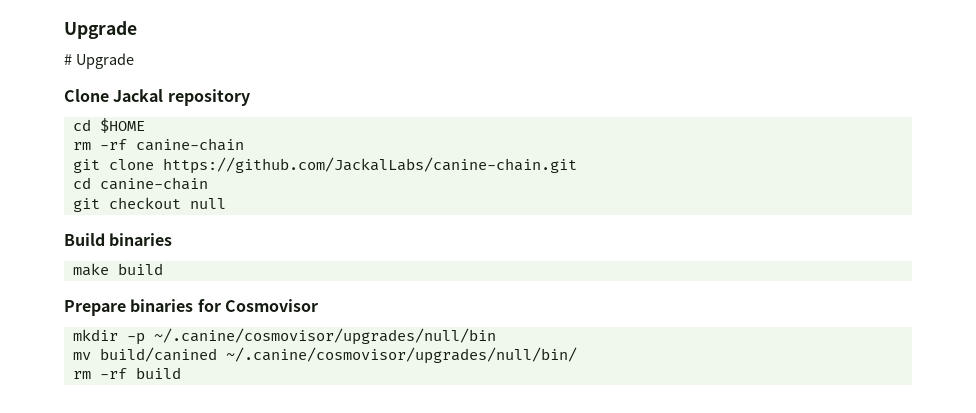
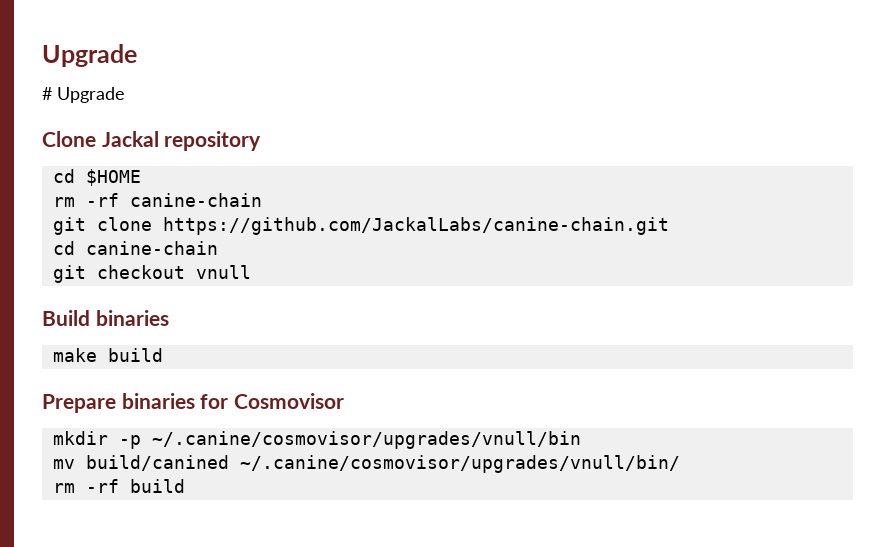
- git checkout null
+ git checkout vnull
- mkdir -p ~/.canine/cosmovisor/upgrades/null/bin
+ mkdir -p ~/.canine/cosmovisor/upgrades/vnull/bin
- mv build/canined ~/.canine/cosmovisor/upgrades/null/bin/
+ mv build/canined ~/.canine/cosmovisor/upgrades/vnull/bin/

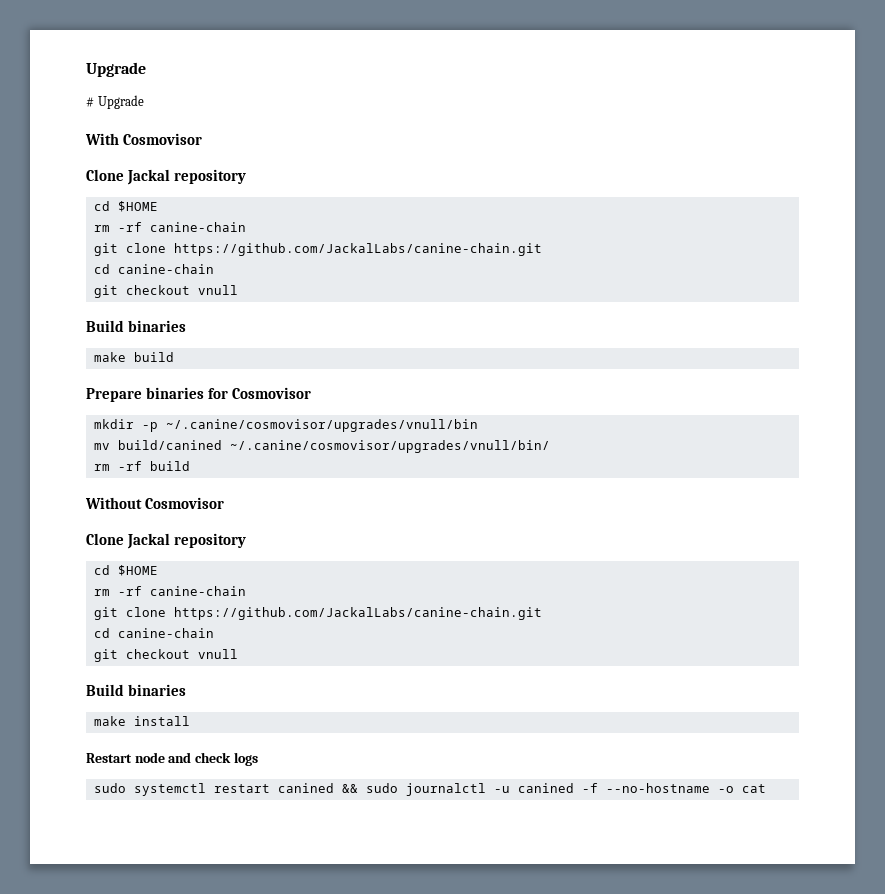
+ With Cosmovisor
+ Without Cosmovisor
+ Clone Jackal repository
+ cd $HOME
+ rm -rf canine-chain
+ git clone https://github.com/JackalLabs/canine-chain.git
+ cd canine-chain
+ git checkout vnull
+ Build binaries
+ make install
+ Restart node and check logs
+ sudo systemctl restart canined && sudo journalctl -u canined -f --no-hostname -o cat

